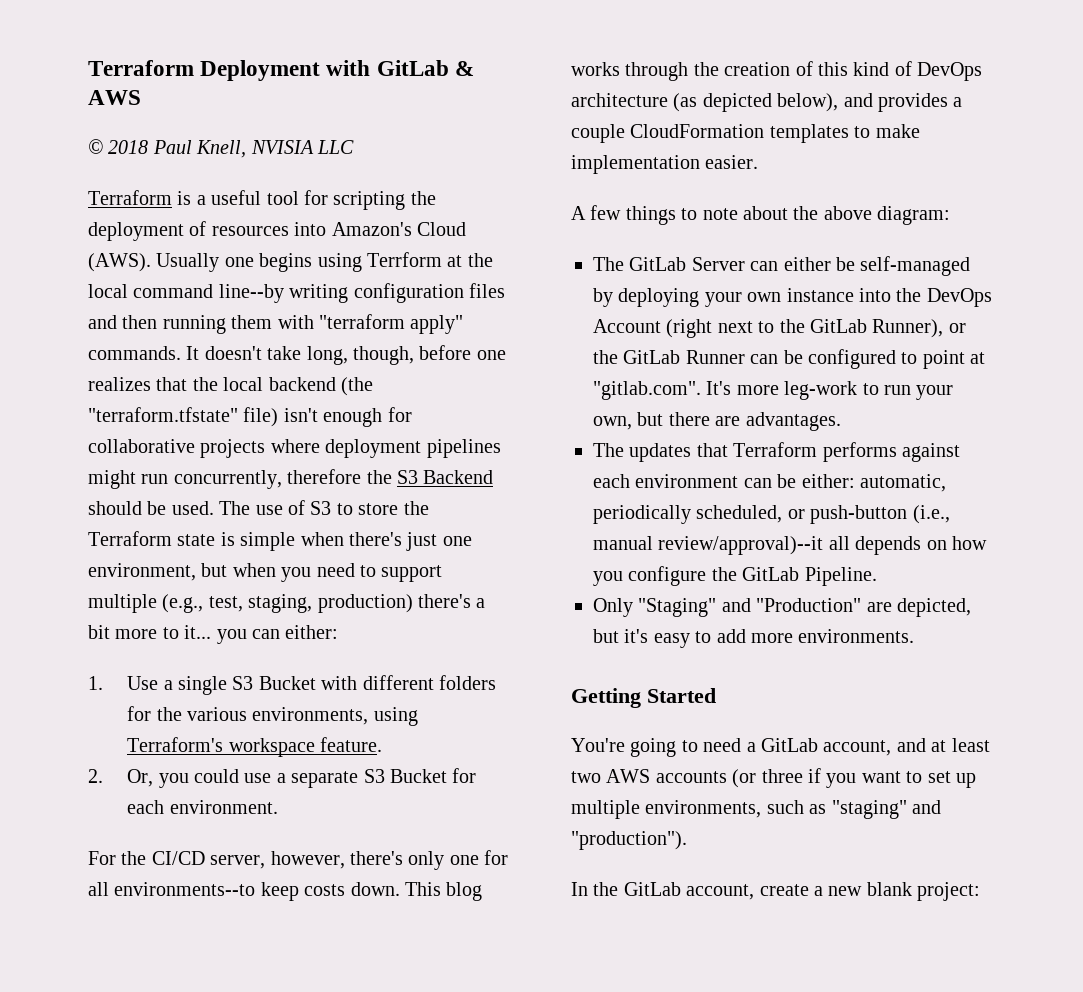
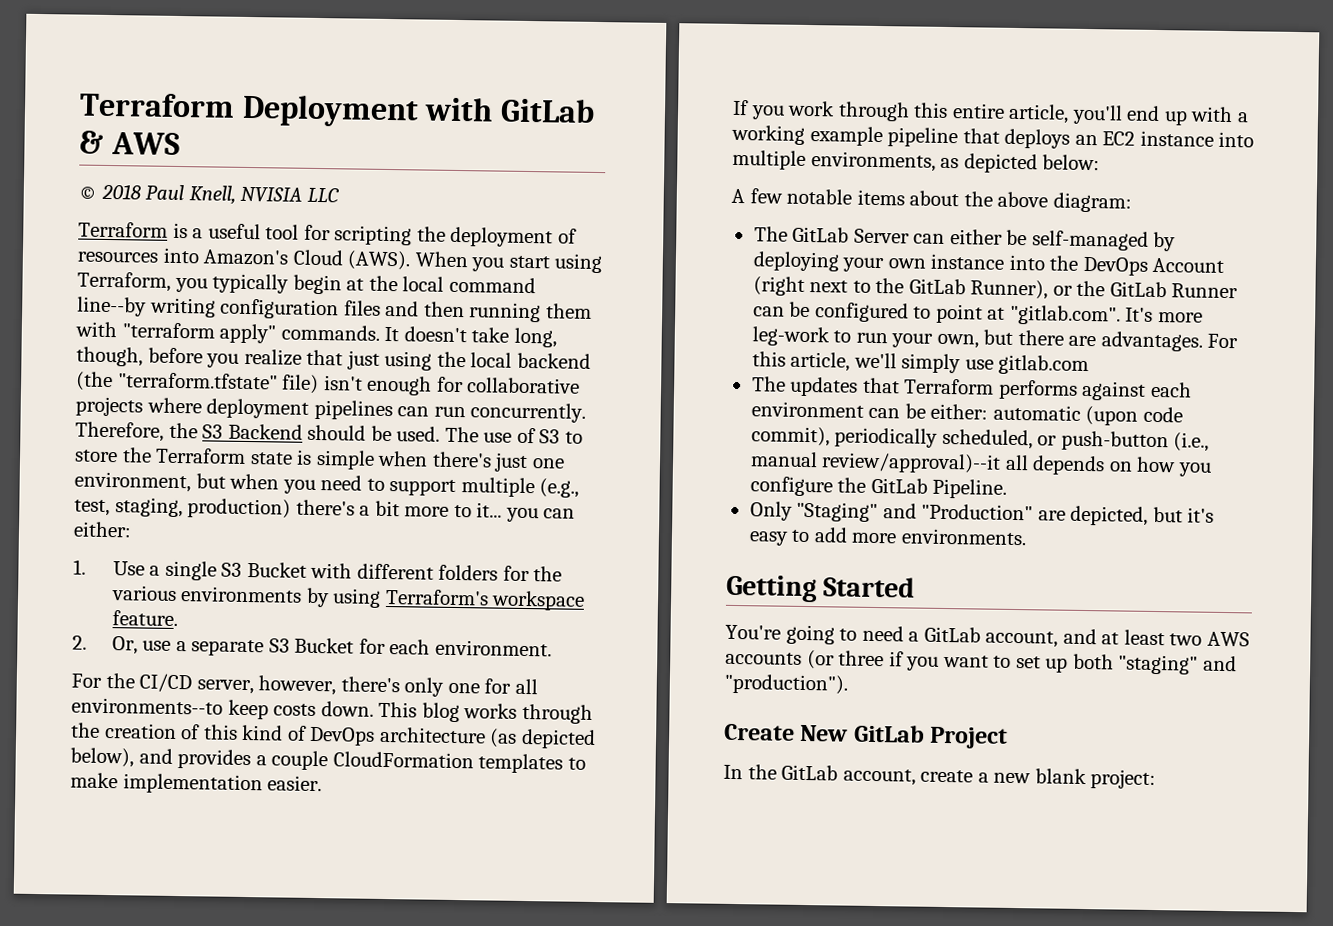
- Usually one begins using Terrform at the local command line--by writing configuration files and then running them with "terraform apply" commands.
+ When you start using Terraform, you typically begin at the local command line--by writing configuration files and then running them with "terraform apply" commands.
- It doesn't take long, though, before one realizes that the local backend (the "terraform.tfstate" file) isn't enough for collaborative projects where deployment pipelines might run concurrently, therefore the S3 Backend should be used.
+ It doesn't take long, though, before you realize that just using the local backend (the "terraform.tfstate" file) isn't enough for collaborative projects where deployment pipelines can run concurrently. Therefore, the S3 Backend should be used.
- 1. Use a single S3 Bucket with different folders for the various environments, using Terraform's workspace feature.
+ 1. Use a single S3 Bucket with different folders for the various environments by using Terraform's workspace feature.
- 2. Or, you could use a separate S3 Bucket for each environment.
+ 2. Or, use a separate S3 Bucket for each environment.
+ If you work through this entire article, you'll end up with a working example pipeline that deploys an EC2 instance into multiple environments, as depicted below:
- A few things to note about the above diagram:
+ A few notable items about the above diagram:
+ For this article, we'll simply use gitlab.com
- The updates that Terraform performs against each environment can be either: automatic, periodically scheduled, or push-button (i.e., manual review/approval)--it all depends on how you configure the GitLab Pipeline.
+ The updates that Terraform performs against each environment can be either: automatic (upon code commit), periodically scheduled, or push-button (i.e., manual review/approval)--it all depends on how you configure the GitLab Pipeline.
- You're going to need a GitLab account, and at least two AWS accounts (or three if you want to set up multiple environments, such as "staging" and "production").
+ You're going to need a GitLab account, and at least two AWS accounts (or three if you want to set up both "staging" and "production").
+ Create New GitLab Project

